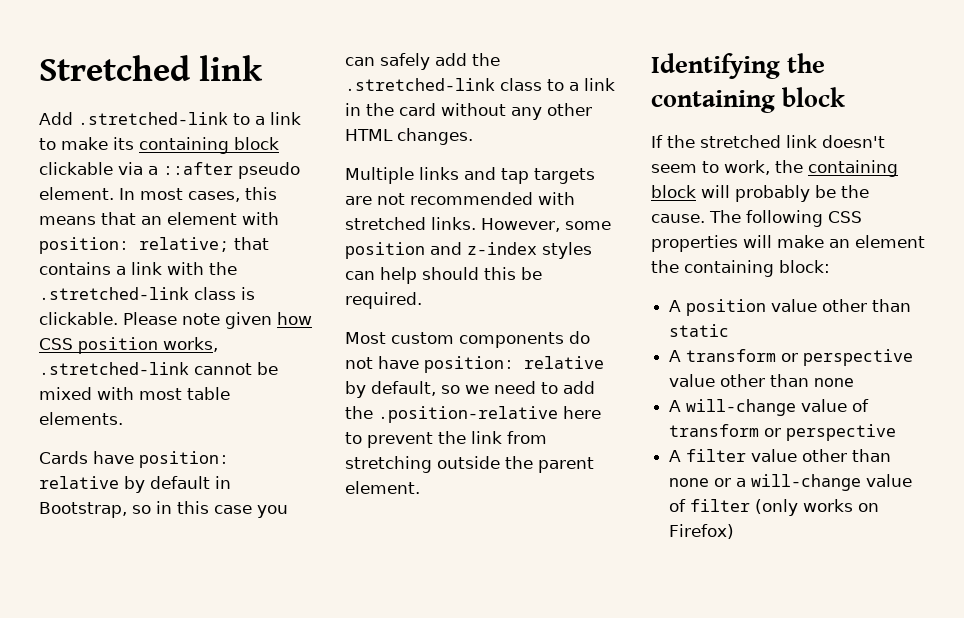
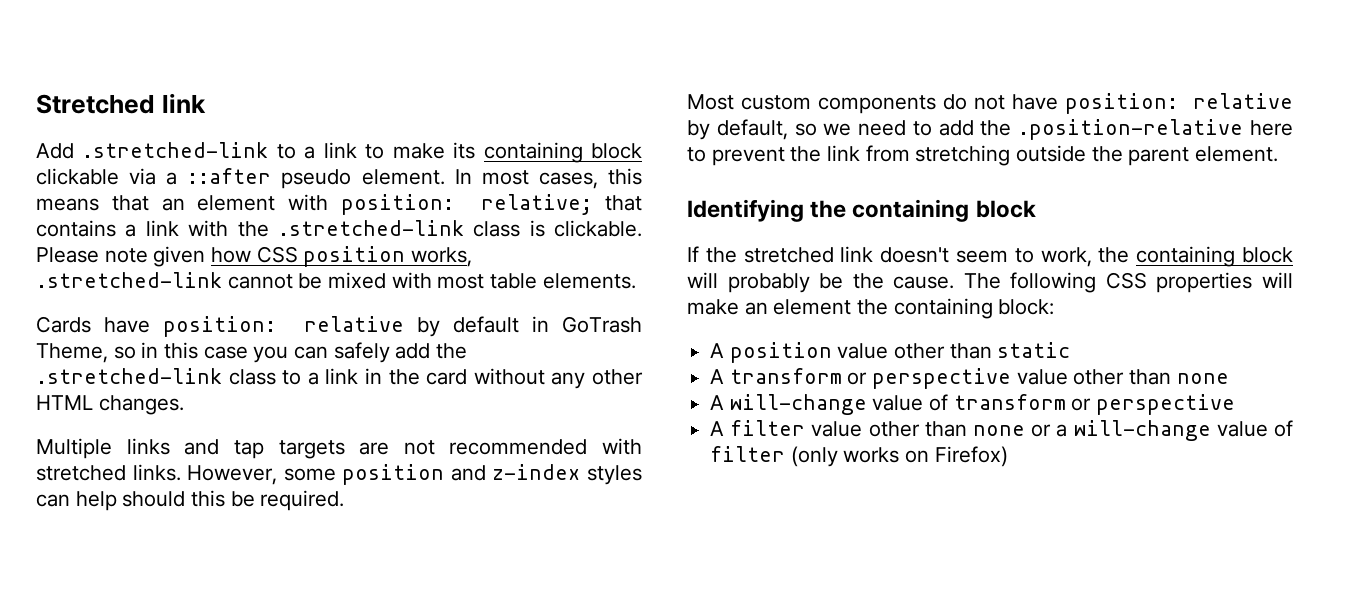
- Cards have position: relative by default in Bootstrap, so in this case you can safely add the .stretched-link class to a link in the card without any other HTML changes.
+ Cards have position: relative by default in GoTrash Theme, so in this case you can safely add the .stretched-link class to a link in the card without any other HTML changes.

